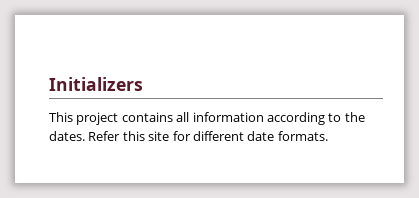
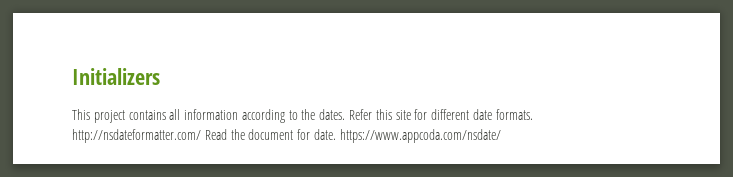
- Refer this site for different date formats.
+ Refer this site for different date formats. http://nsdateformatter.com/ Read the document for date. https://www.appcoda.com/nsdate/

